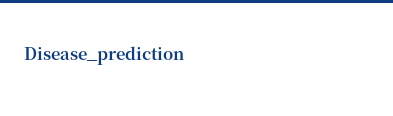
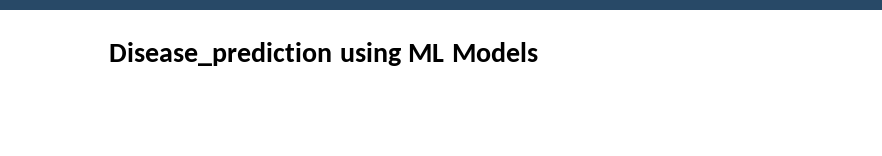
- Disease_prediction
+ Disease_prediction using ML Models

